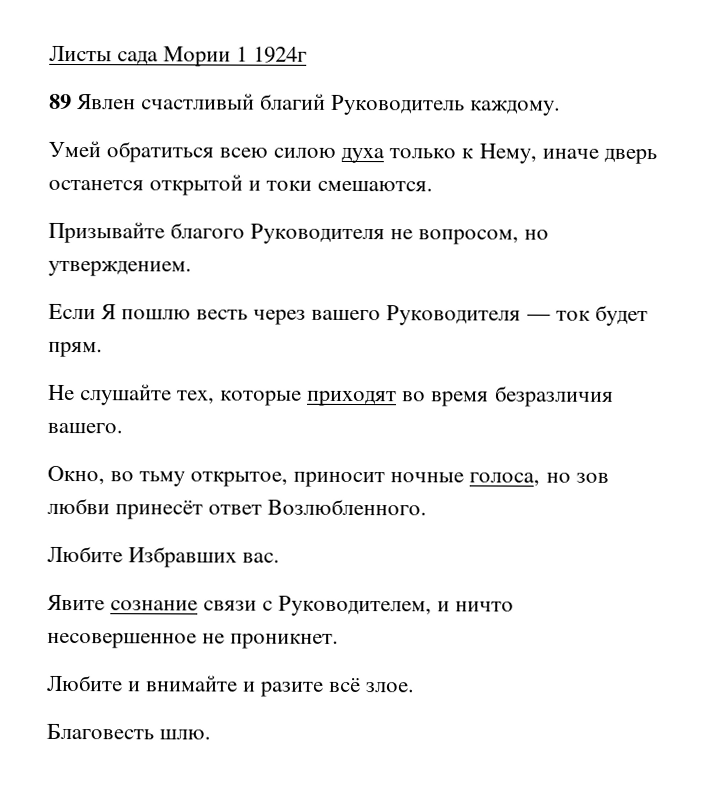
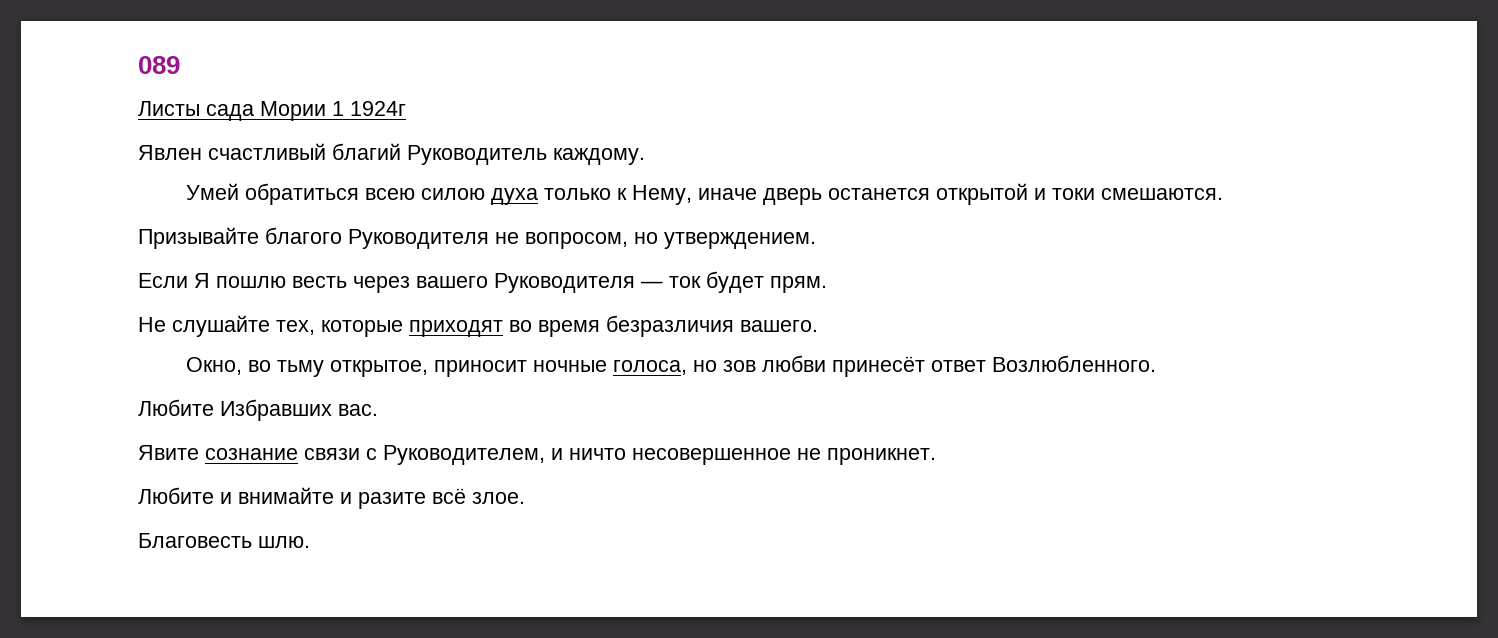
+ 089
- 89 Явлен счастливый благий Руководитель каждому.
+ Явлен счастливый благий Руководитель каждому.

